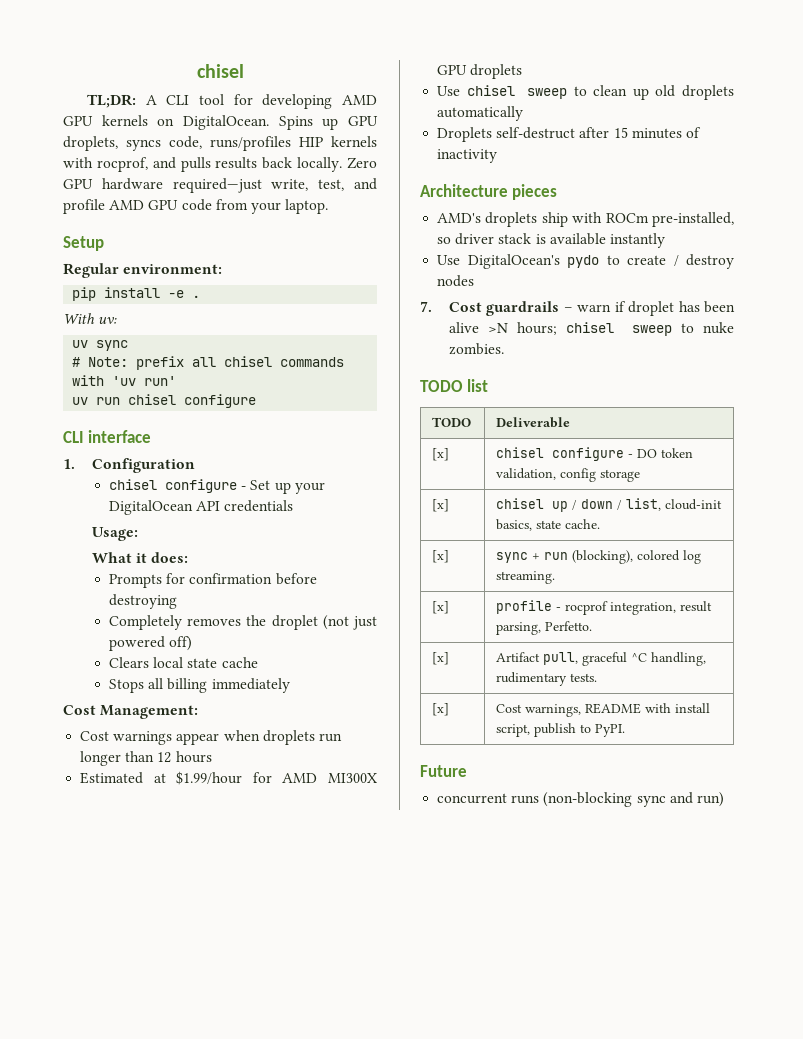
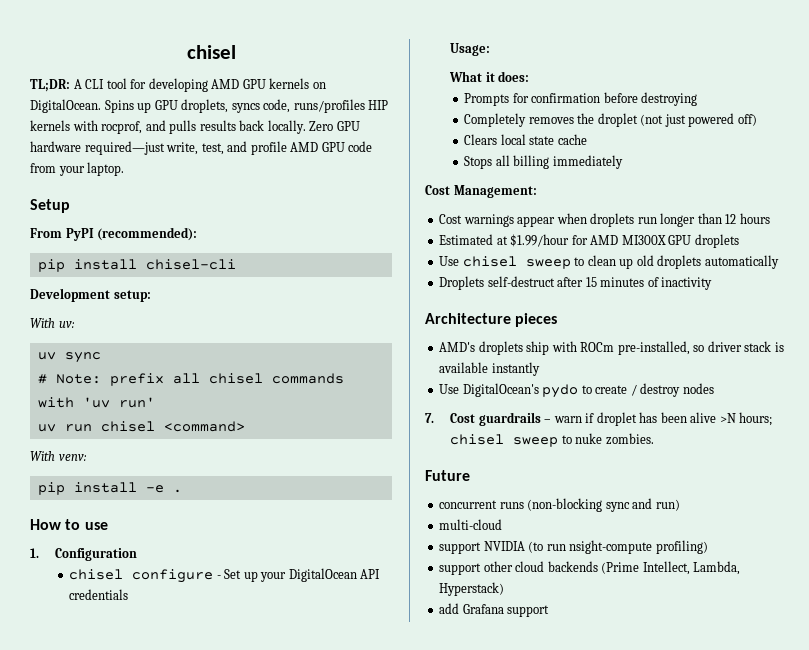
- Regular environment:
- pip install -e .
+ From PyPI (recommended):
+ pip install chisel-cli
+ Development setup:
- uv run chisel configure
- CLI interface
+ uv run chisel <command>
+ With venv:
+ pip install -e .
+ How to use
- TODO list
- TODO | Deliverable
- [x] | chisel configure - DO token validation, config storage
- [x] | chisel up / down / list, cloud-init basics, state cache.
- [x] | sync + run (blocking), colored log streaming.
- [x] | profile - rocprof integration, result parsing, Perfetto.
- [x] | Artifact pull, graceful ^C handling, rudimentary tests.
- [x] | Cost warnings, README with install script, publish to PyPI.
+ multi-cloud
+ support NVIDIA (to run nsight-compute profiling)
+ support other cloud backends (Prime Intellect, Lambda, Hyperstack)
+ add Grafana support

